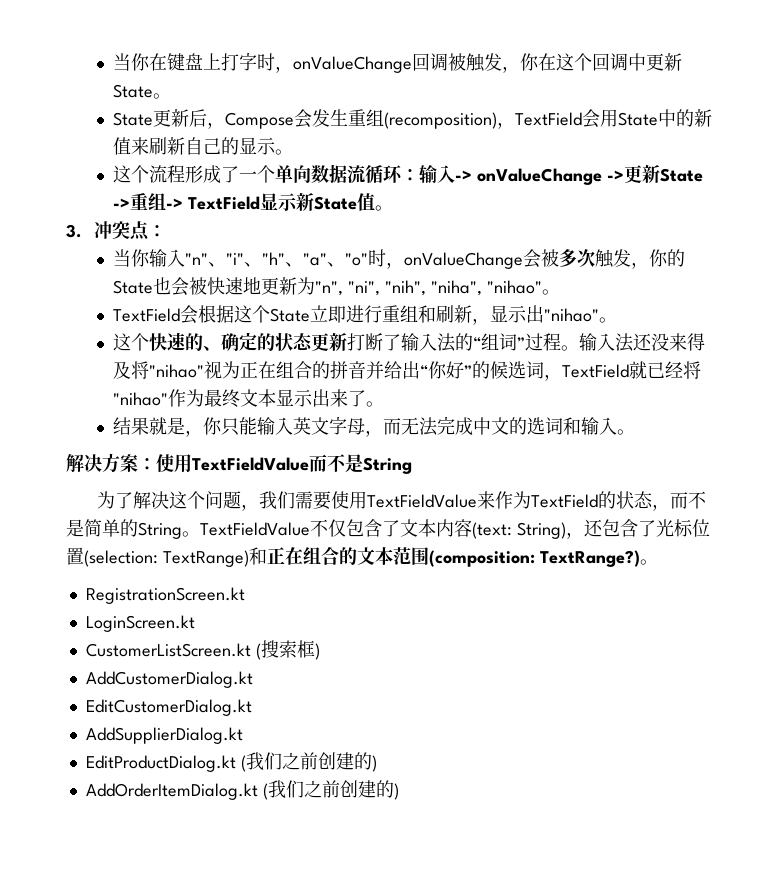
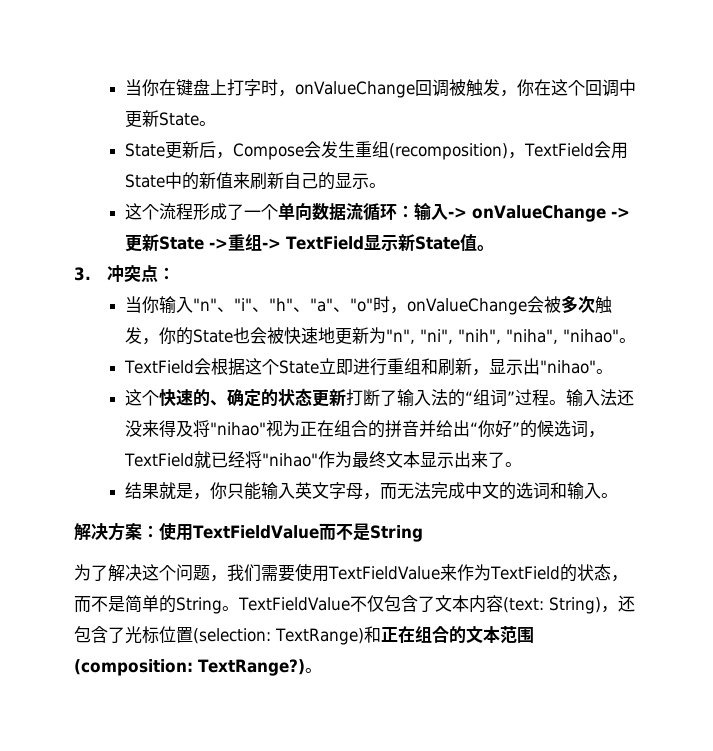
- RegistrationScreen.kt
- LoginScreen.kt
- CustomerListScreen.kt (搜索框)
- AddCustomerDialog.kt
- EditCustomerDialog.kt
- AddSupplierDialog.kt
- EditProductDialog.kt (我们之前创建的)
- AddOrderItemDialog.kt (我们之前创建的)

